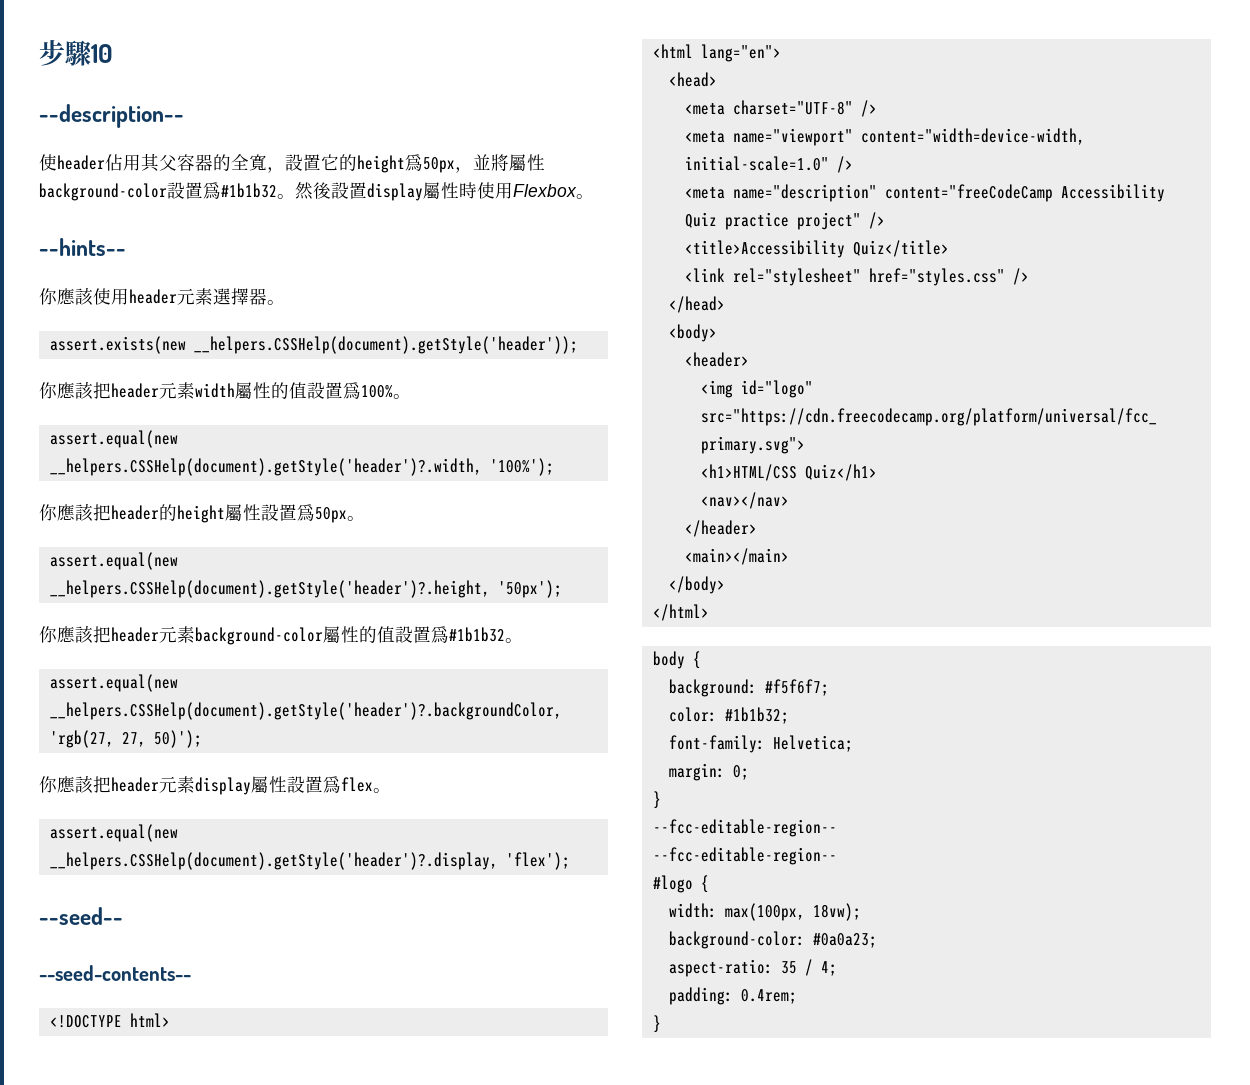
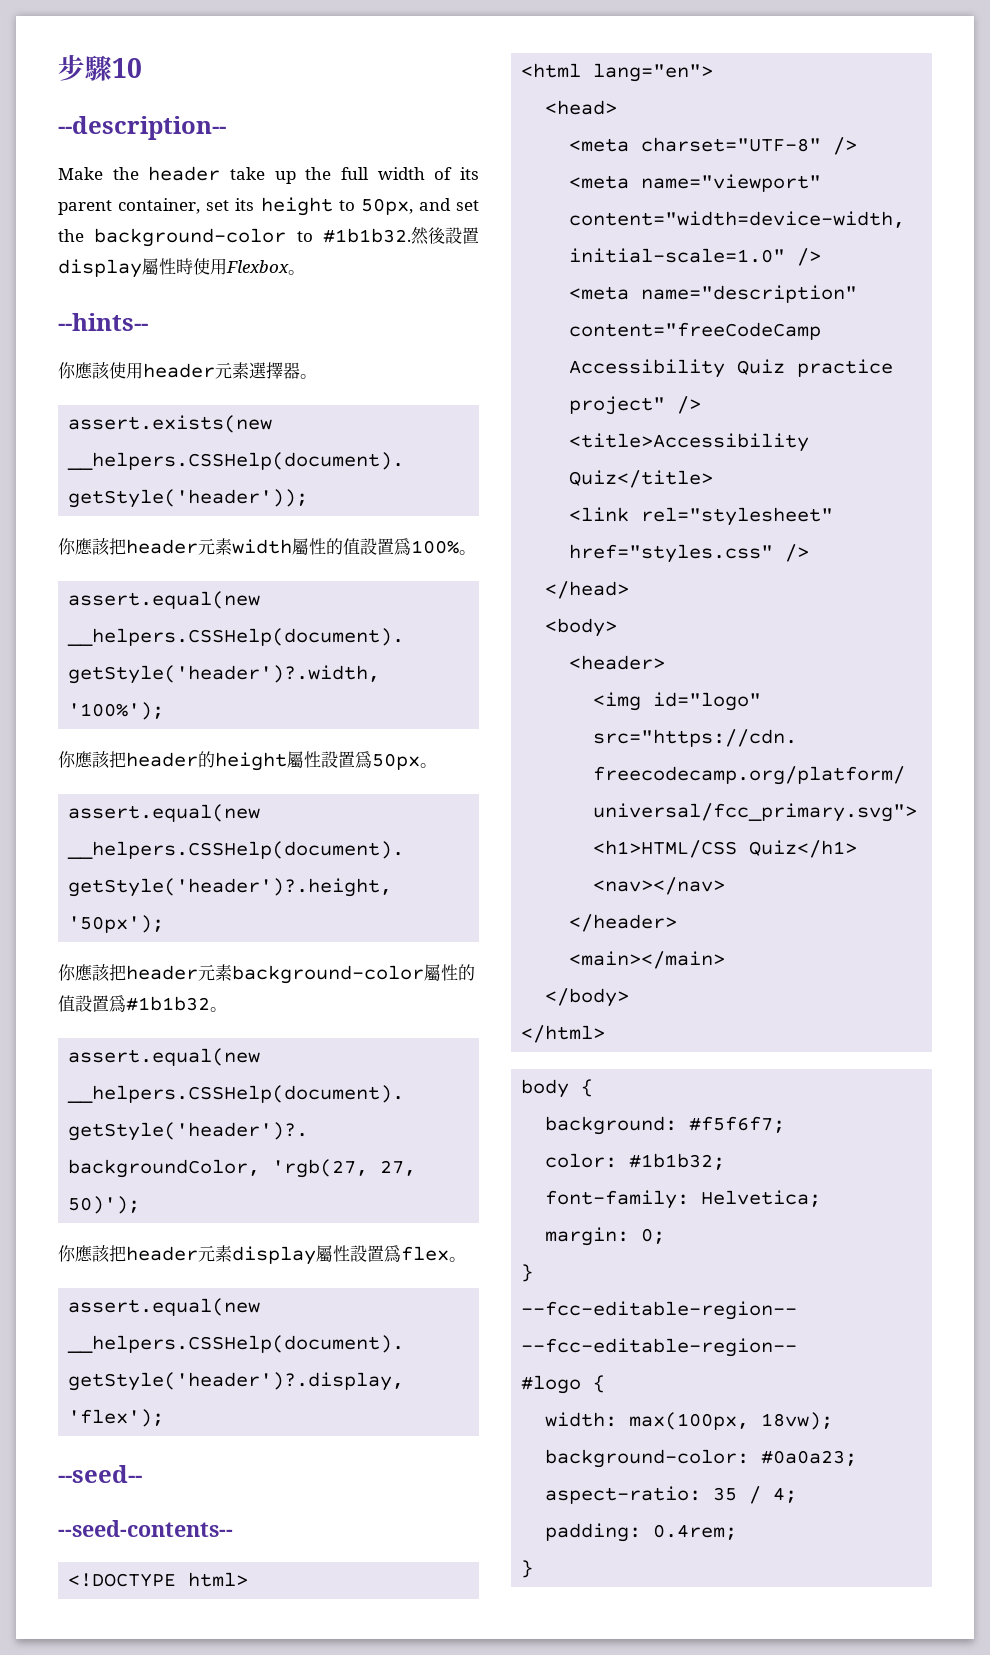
- 使header佔用其父容器的全寬，設置它的height爲50px，並將屬性background-color設置爲#1b1b32。
+ Make the header take up the full width of its parent container, set its height to 50px, and set the background-color to #1b1b32.

